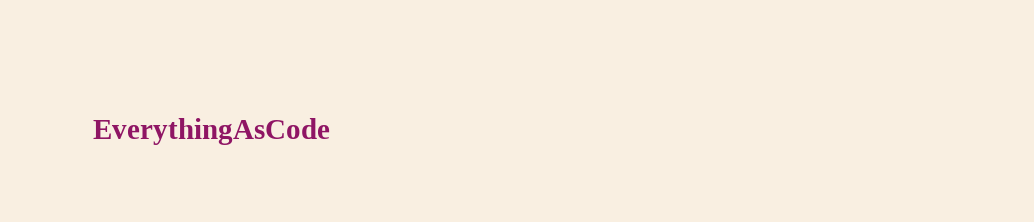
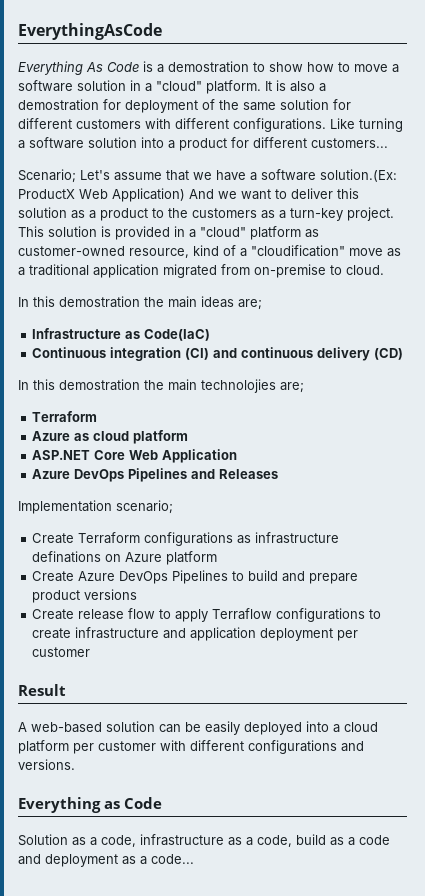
+ Everything As Code is a demostration to show how to move a software solution in a "cloud" platform. It is also a demostration for deployment of the same solution for different customers with different configurations. Like turning a software solution into a product for different customers...
+ Scenario; Let's assume that we have a software solution.(Ex: ProductX Web Application) And we want to deliver this solution as a product to the customers as a turn-key project. This solution is provided in a "cloud" platform as customer-owned resource, kind of a "cloudification" move as a traditional application migrated from on-premise to cloud.
+ In this demostration the main ideas are;
+ Infrastructure as Code(IaC)
+ Continuous integration (CI) and continuous delivery (CD)
+ In this demostration the main technolojies are;
+ Terraform
+ Azure as cloud platform
+ ASP.NET Core Web Application
+ Azure DevOps Pipelines and Releases
+ Implementation scenario;
+ Create Terraform configurations as infrastructure definations on Azure platform
+ Create Azure DevOps Pipelines to build and prepare product versions
+ Create release flow to apply Terraflow configurations to create infrastructure and application deployment per customer
+ Result
+ A web-based solution can be easily deployed into a cloud platform per customer with different configurations and versions.
+ Everything as Code
+ Solution as a code, infrastructure as a code, build as a code and deployment as a code...

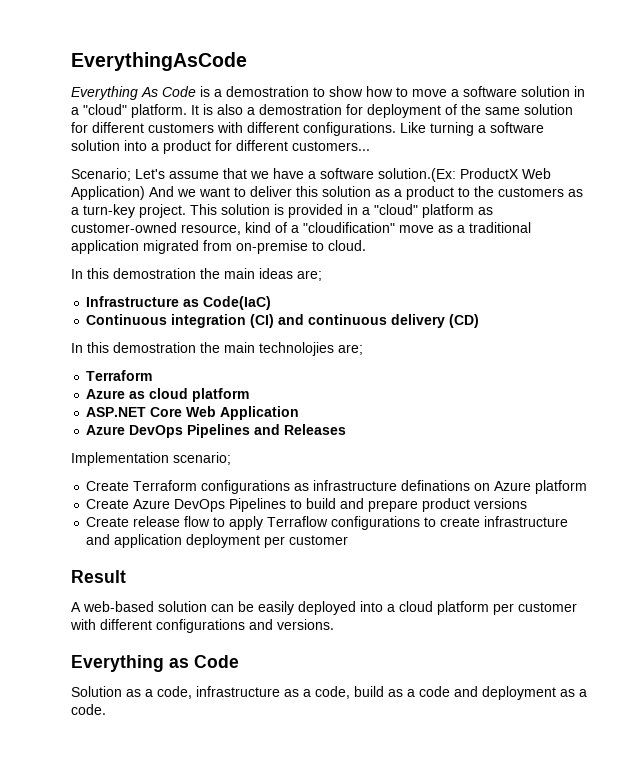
- Solution as a code, infrastructure as a code, build as a code and deployment as a code...
+ Solution as a code, infrastructure as a code, build as a code and deployment as a code.

